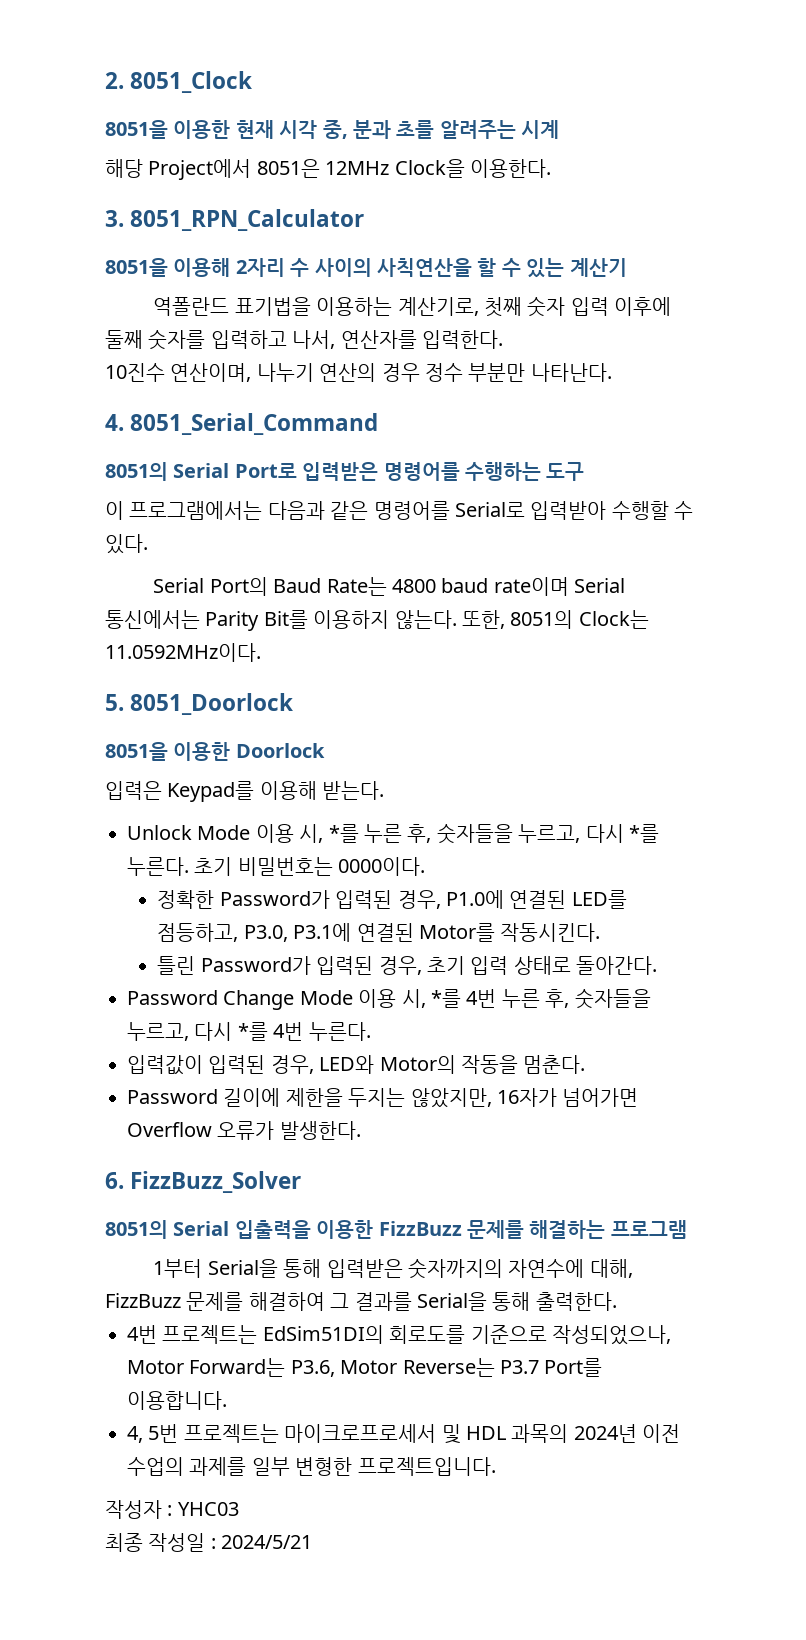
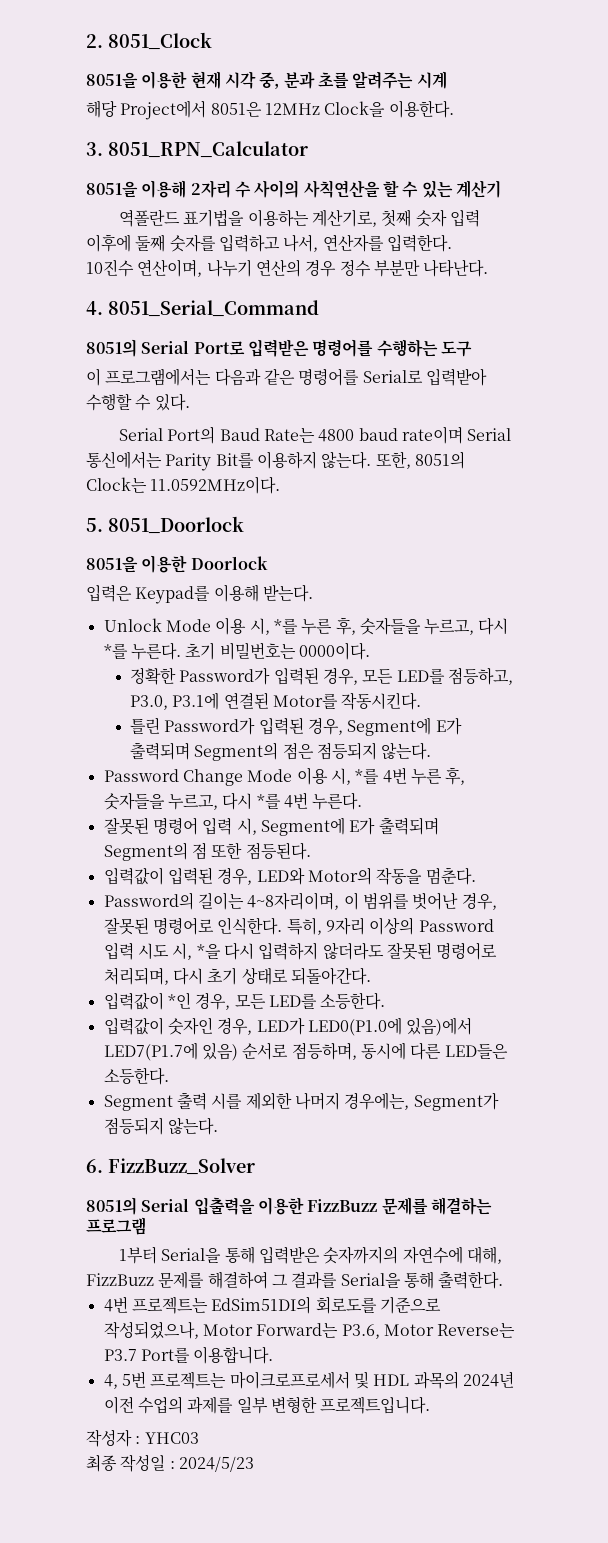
- 정확한 Password가 입력된 경우, P1.0에 연결된 LED를 점등하고, P3.0, P3.1에 연결된 Motor를 작동시킨다.
+ 정확한 Password가 입력된 경우, 모든 LED를 점등하고, P3.0, P3.1에 연결된 Motor를 작동시킨다.
- 틀린 Password가 입력된 경우, 초기 입력 상태로 돌아간다.
+ 틀린 Password가 입력된 경우, Segment에 E가 출력되며 Segment의 점은 점등되지 않는다.
+ 잘못된 명령어 입력 시, Segment에 E가 출력되며 Segment의 점 또한 점등된다.
- Password 길이에 제한을 두지는 않았지만, 16자가 넘어가면 Overflow 오류가 발생한다.
+ Password의 길이는 4~8자리이며, 이 범위를 벗어난 경우, 잘못된 명령어로 인식한다. 특히, 9자리 이상의 Password 입력 시도 시, *을 다시 입력하지 않더라도 잘못된 명령어로 처리되며, 다시 초기 상태로 되돌아간다.
+ 입력값이 *인 경우, 모든 LED를 소등한다.
+ 입력값이 숫자인 경우, LED가 LED0(P1.0에 있음)에서 LED7(P1.7에 있음) 순서로 점등하며, 동시에 다른 LED들은 소등한다.
+ Segment 출력 시를 제외한 나머지 경우에는, Segment가 점등되지 않는다.
- 최종 작성일 : 2024/5/21
+ 최종 작성일 : 2024/5/23

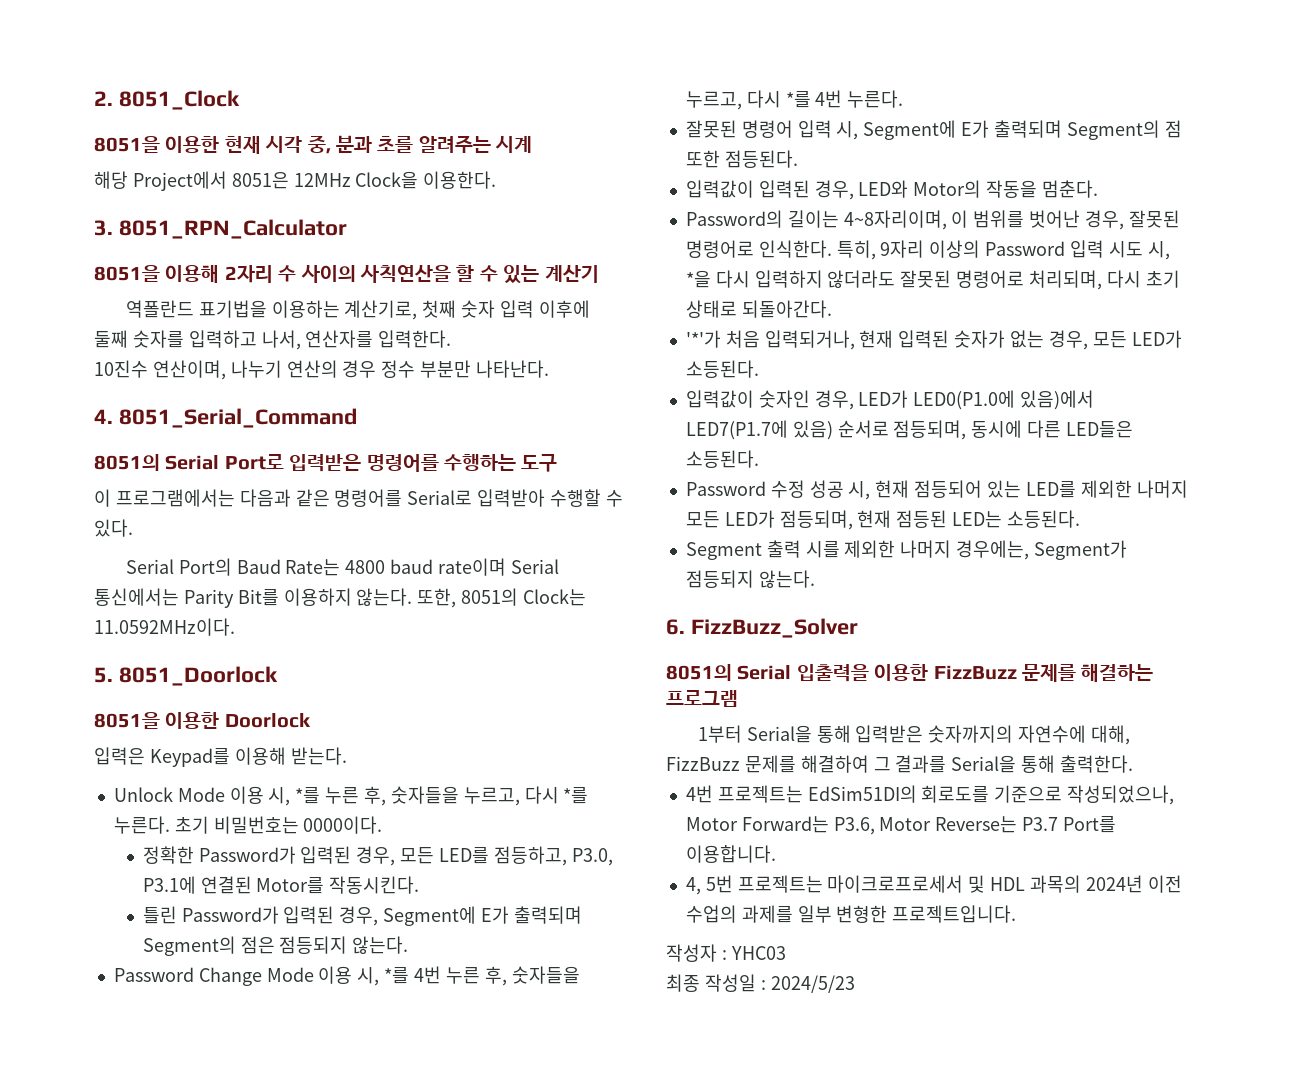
- 입력값이 *인 경우, 모든 LED를 소등한다.
+ '*'가 처음 입력되거나, 현재 입력된 숫자가 없는 경우, 모든 LED가 소등된다.
- 입력값이 숫자인 경우, LED가 LED0(P1.0에 있음)에서 LED7(P1.7에 있음) 순서로 점등하며, 동시에 다른 LED들은 소등한다.
+ 입력값이 숫자인 경우, LED가 LED0(P1.0에 있음)에서 LED7(P1.7에 있음) 순서로 점등되며, 동시에 다른 LED들은 소등된다.
+ Password 수정 성공 시, 현재 점등되어 있는 LED를 제외한 나머지 모든 LED가 점등되며, 현재 점등된 LED는 소등된다.

